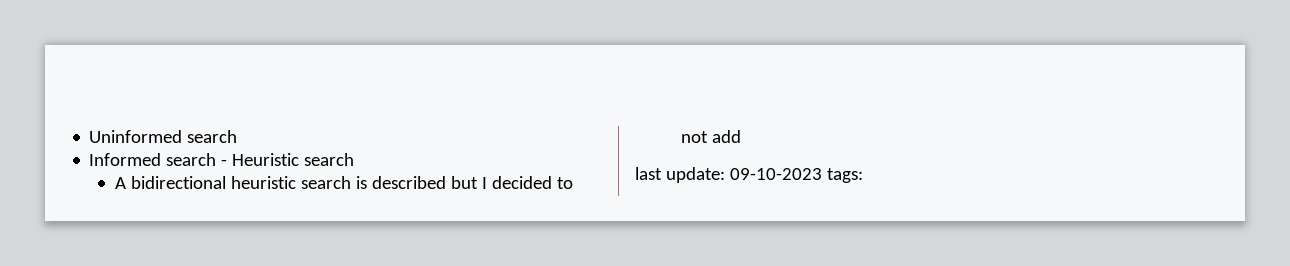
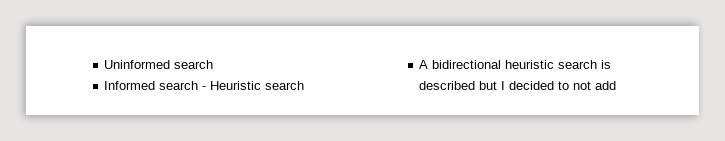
- last update: 09-10-2023 tags:

